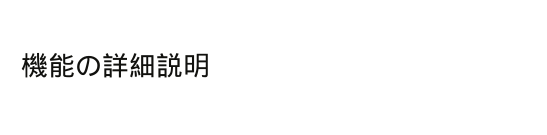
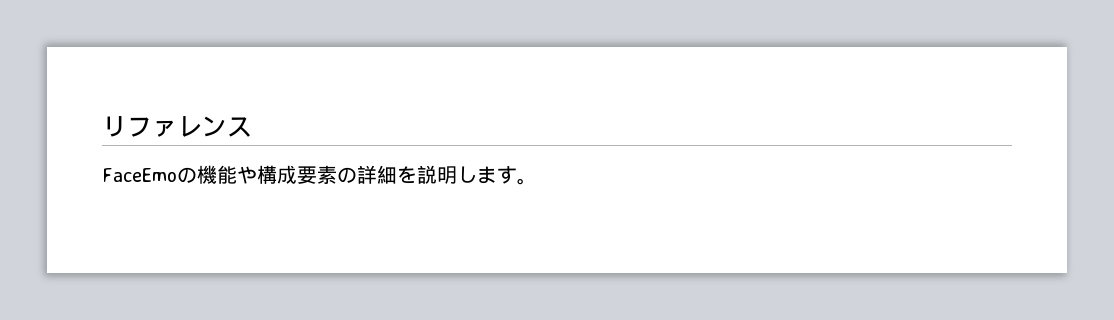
- 機能の詳細説明
+ リファレンス
+ FaceEmoの機能や構成要素の詳細を説明します。

